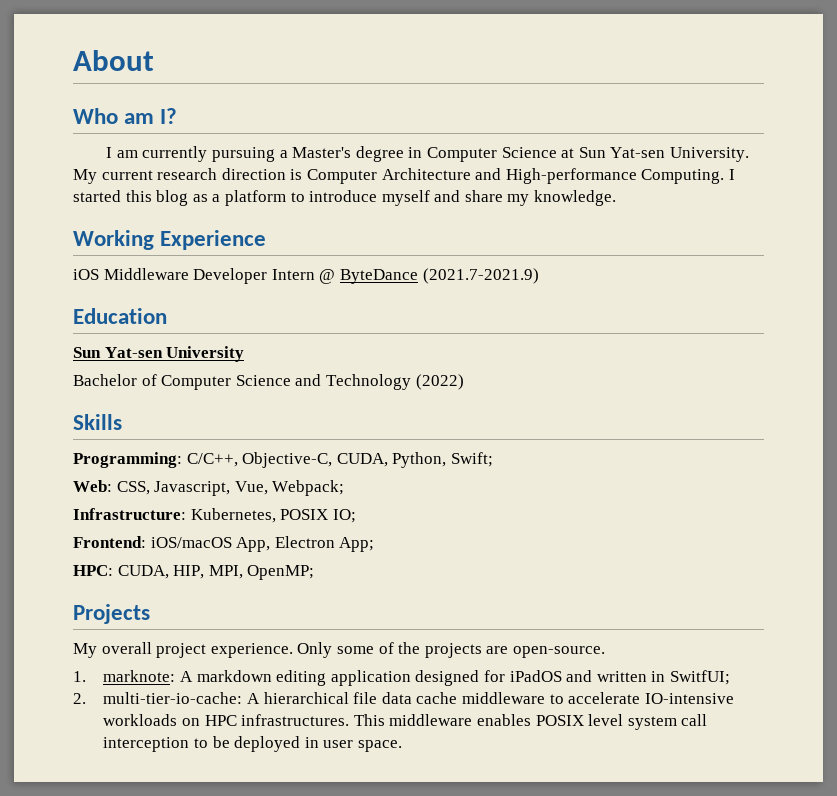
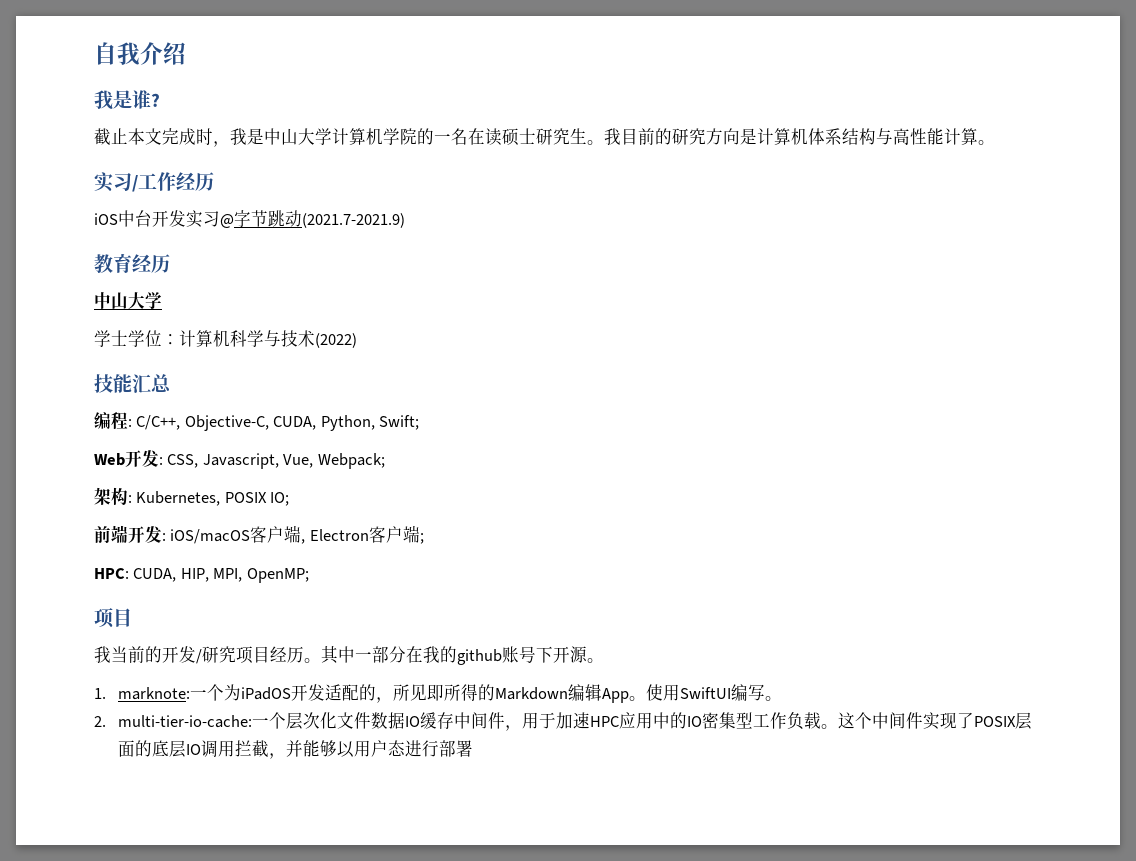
- About
- Who am I?
- I am currently pursuing a Master's degree in Computer Science at Sun Yat-sen University. My current research direction is Computer Architecture and High-performance Computing. I started this blog as a platform to introduce myself and share my knowledge.
- Working Experience
- iOS Middleware Developer Intern @ ByteDance (2021.7-2021.9)
- Education
- Sun Yat-sen University
- Bachelor of Computer Science and Technology (2022)
- Skills
- Programming: C/C++, Objective-C, CUDA, Python, Swift;
+ 自我介绍
+ 我是谁?
+ 截止本文完成时，我是中山大学计算机学院的一名在读硕士研究生。我目前的研究方向是计算机体系结构与高性能计算。
+ 实习/工作经历
+ iOS中台开发实习@字节跳动(2021.7-2021.9)
+ 教育经历
+ 中山大学
+ 学士学位：计算机科学与技术(2022)
+ 技能汇总
+ 编程: C/C++, Objective-C, CUDA, Python, Swift;
- Web: CSS, Javascript, Vue, Webpack;
+ Web开发: CSS, Javascript, Vue, Webpack;
- Infrastructure: Kubernetes, POSIX IO;
+ 架构: Kubernetes, POSIX IO;
- Frontend: iOS/macOS App, Electron App;
+ 前端开发: iOS/macOS客户端, Electron客户端;
  HPC: CUDA, HIP, MPI, OpenMP;
- Projects
- My overall project experience. Only some of the projects are open-source.
- 1. marknote: A markdown editing application designed for iPadOS and written in SwitfUI;
- 2. multi-tier-io-cache: A hierarchical file data cache middleware to accelerate IO-intensive workloads on HPC infrastructures. This middleware enables POSIX level system call interception to be deployed in user space.
+ 项目
+ 我当前的开发/研究项目经历。其中一部分在我的github账号下开源。
+ 1. marknote:一个为iPadOS开发适配的，所见即所得的Markdown编辑App。使用SwiftUI编写。
+ 2. multi-tier-io-cache:一个层次化文件数据IO缓存中间件，用于加速HPC应用中的IO密集型工作负载。这个中间件实现了POSIX层面的底层IO调用拦截，并能够以用户态进行部署

